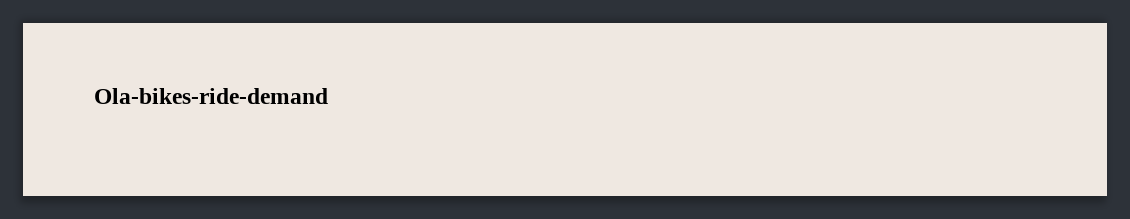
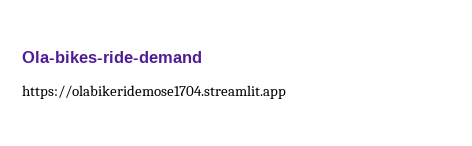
+ https://olabikeridemose1704.streamlit.app

